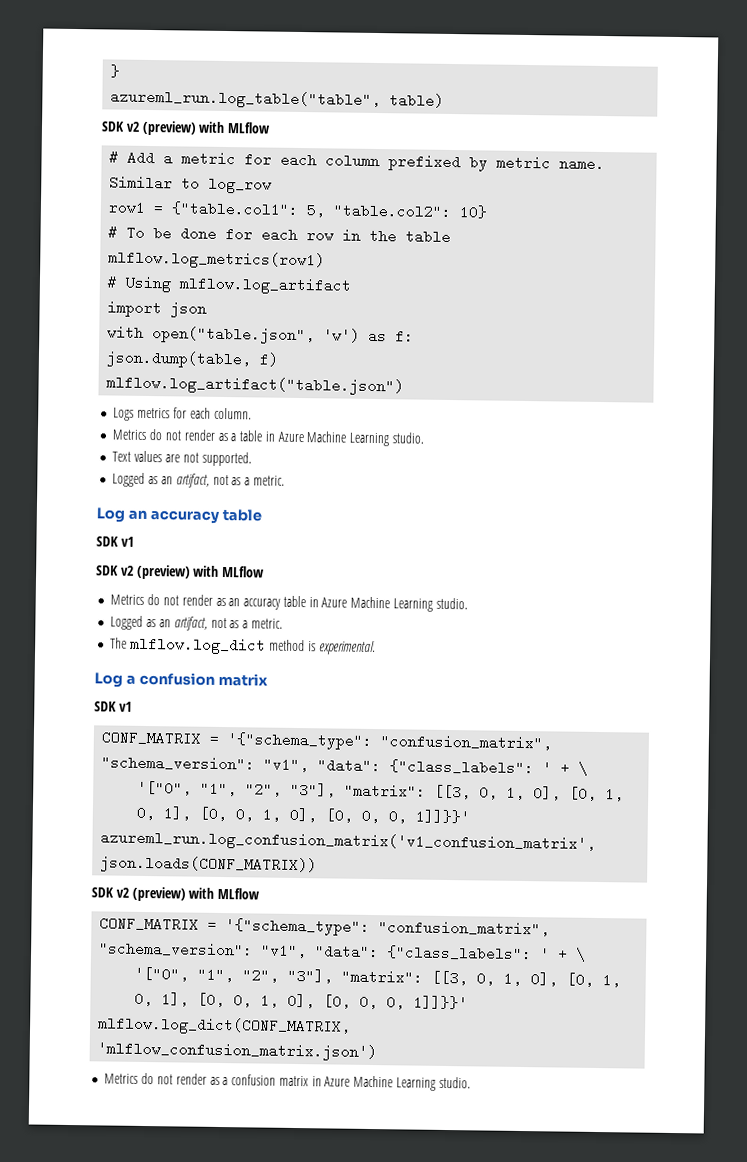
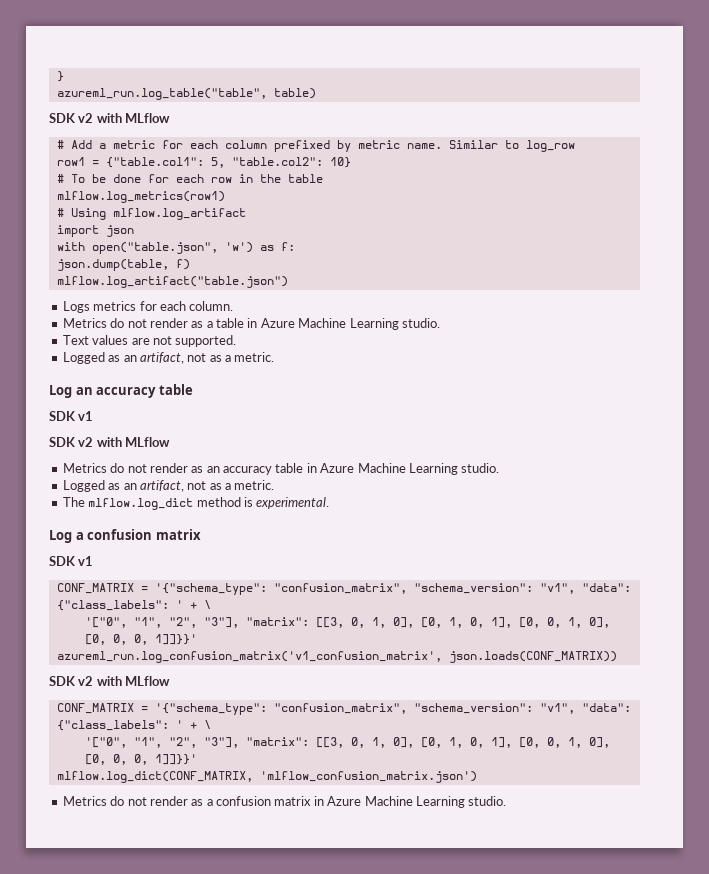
  azureml_run.log_table("table", table)
- SDK v2 (preview) with MLflow
+ SDK v2 with MLflow
  Log an accuracy table
  SDK v1
- SDK v2 (preview) with MLflow
+ SDK v2 with MLflow
  azureml_run.log_confusion_matrix('v1_confusion_matrix', json.loads(CONF_MATRIX))
- SDK v2 (preview) with MLflow
+ SDK v2 with MLflow

